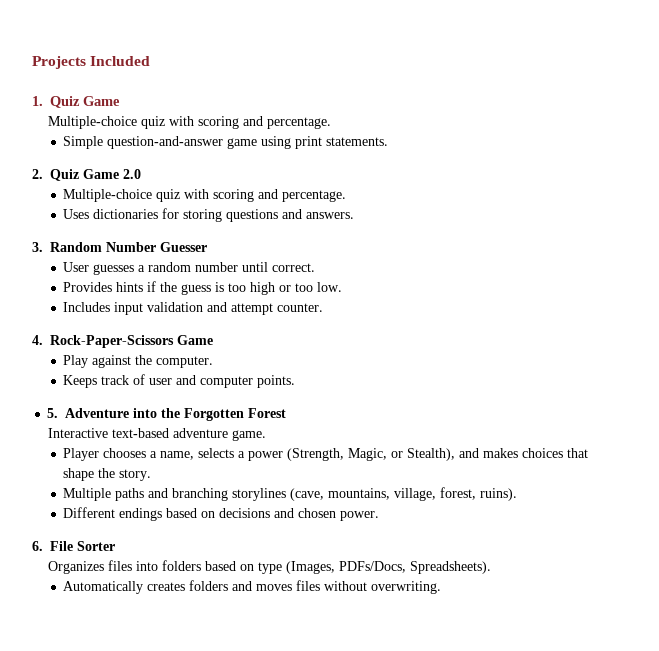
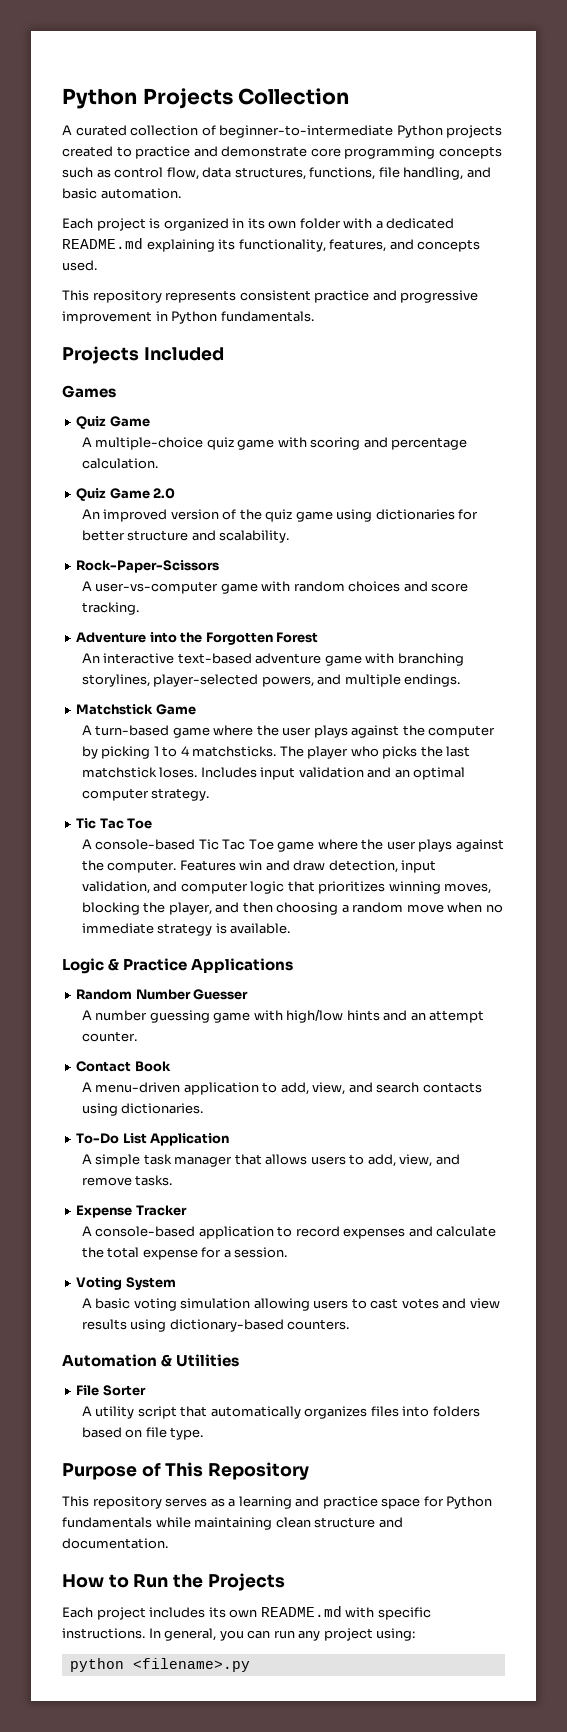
+ Python Projects Collection
+ A curated collection of beginner-to-intermediate Python projects created to practice and demonstrate core programming concepts such as control flow, data structures, functions, file handling, and basic automation.
+ Each project is organized in its own folder with a dedicated README.md explaining its functionality, features, and concepts used.
+ This repository represents consistent practice and progressive improvement in Python fundamentals.
- 1. Quiz Game
- Multiple-choice quiz with scoring and percentage.
- Simple question-and-answer game using print statements.
- 2. Quiz Game 2.0
- Multiple-choice quiz with scoring and percentage.
- Uses dictionaries for storing questions and answers.
- 3. Random Number Guesser
- User guesses a random number until correct.
- Provides hints if the guess is too high or too low.
- Includes input validation and attempt counter.
- 4. Rock-Paper-Scissors Game
- Play against the computer.
- Keeps track of user and computer points.
- 5. Adventure into the Forgotten Forest
+ Games
+ Quiz Game
+ A multiple-choice quiz game with scoring and percentage calculation.
+ Quiz Game 2.0
+ An improved version of the quiz game using dictionaries for better structure and scalability.
+ Rock-Paper-Scissors
+ A user-vs-computer game with random choices and score tracking.
+ Adventure into the Forgotten Forest
- Interactive text-based adventure game.
- Player chooses a name, selects a power (Strength, Magic, or Stealth), and makes choices that shape the story.
- Multiple paths and branching storylines (cave, mountains, village, forest, ruins).
- Different endings based on decisions and chosen power.
- 6. File Sorter
- Organizes files into folders based on type (Images, PDFs/Docs, Spreadsheets).
- Automatically creates folders and moves files without overwriting.
+ An interactive text-based adventure game with branching storylines, player-selected powers, and multiple endings.
+ Matchstick Game
+ A turn-based game where the user plays against the computer by picking 1 to 4 matchsticks. The player who picks the last matchstick loses. Includes input validation and an optimal computer strategy.
+ Tic Tac Toe
+ A console-based Tic Tac Toe game where the user plays against the computer. Features win and draw detection, input validation, and computer logic that prioritizes winning moves, blocking the player, and then choosing a random move when no immediate strategy is available.
+ Logic & Practice Applications
+ Random Number Guesser
+ A number guessing game with high/low hints and an attempt counter.
+ Contact Book
+ A menu-driven application to add, view, and search contacts using dictionaries.
+ To-Do List Application
+ A simple task manager that allows users to add, view, and remove tasks.
+ Expense Tracker
+ A console-based application to record expenses and calculate the total expense for a session.
+ Voting System
+ A basic voting simulation allowing users to cast votes and view results using dictionary-based counters.
+ Automation & Utilities
+ File Sorter
+ A utility script that automatically organizes files into folders based on file type.
+ Purpose of This Repository
+ This repository serves as a learning and practice space for Python fundamentals while maintaining clean structure and documentation.
+ How to Run the Projects
+ Each project includes its own README.md with specific instructions. In general, you can run any project using:
+ python <filename>.py

